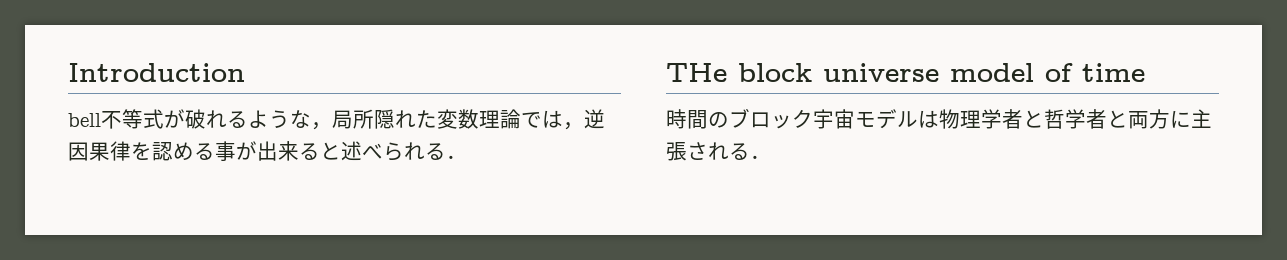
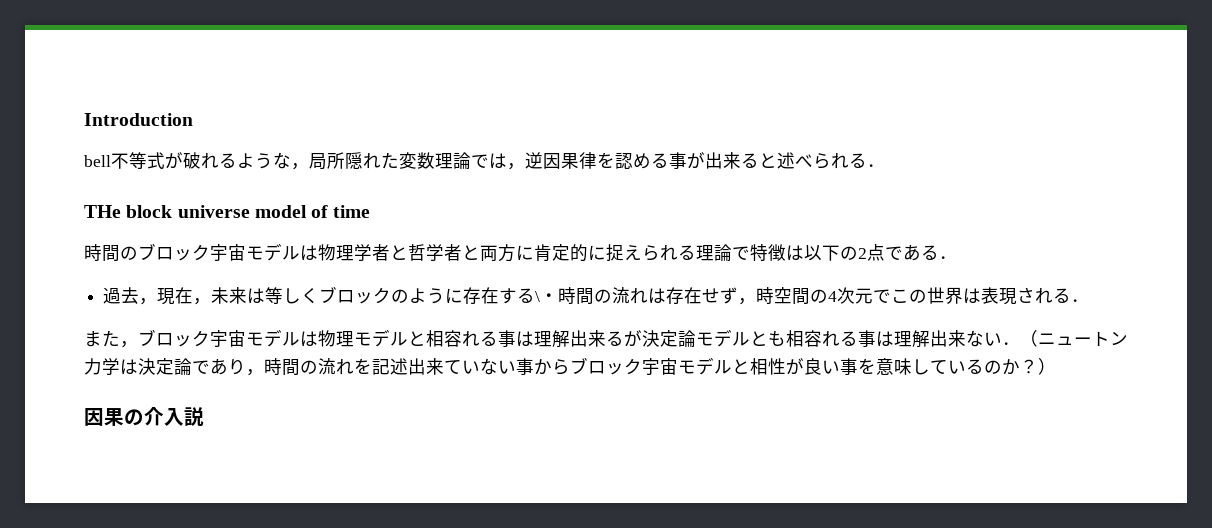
- 時間のブロック宇宙モデルは物理学者と哲学者と両方に主張される．
+ 時間のブロック宇宙モデルは物理学者と哲学者と両方に肯定的に捉えられる理論で特徴は以下の2点である．
+ 過去，現在，未来は等しくブロックのように存在する\・時間の流れは存在せず，時空間の4次元でこの世界は表現される．
+ また，ブロック宇宙モデルは物理モデルと相容れる事は理解出来るが決定論モデルとも相容れる事は理解出来ない．（ニュートン力学は決定論であり，時間の流れを記述出来ていない事からブロック宇宙モデルと相性が良い事を意味しているのか？）
+ 因果の介入説

